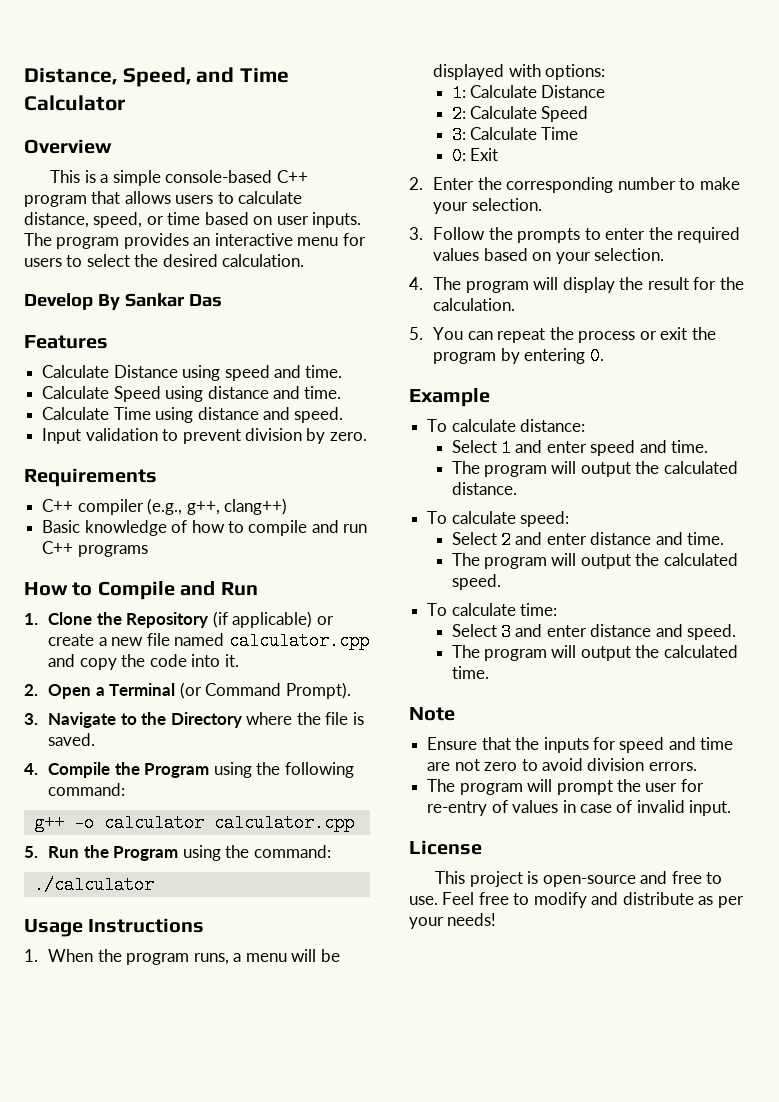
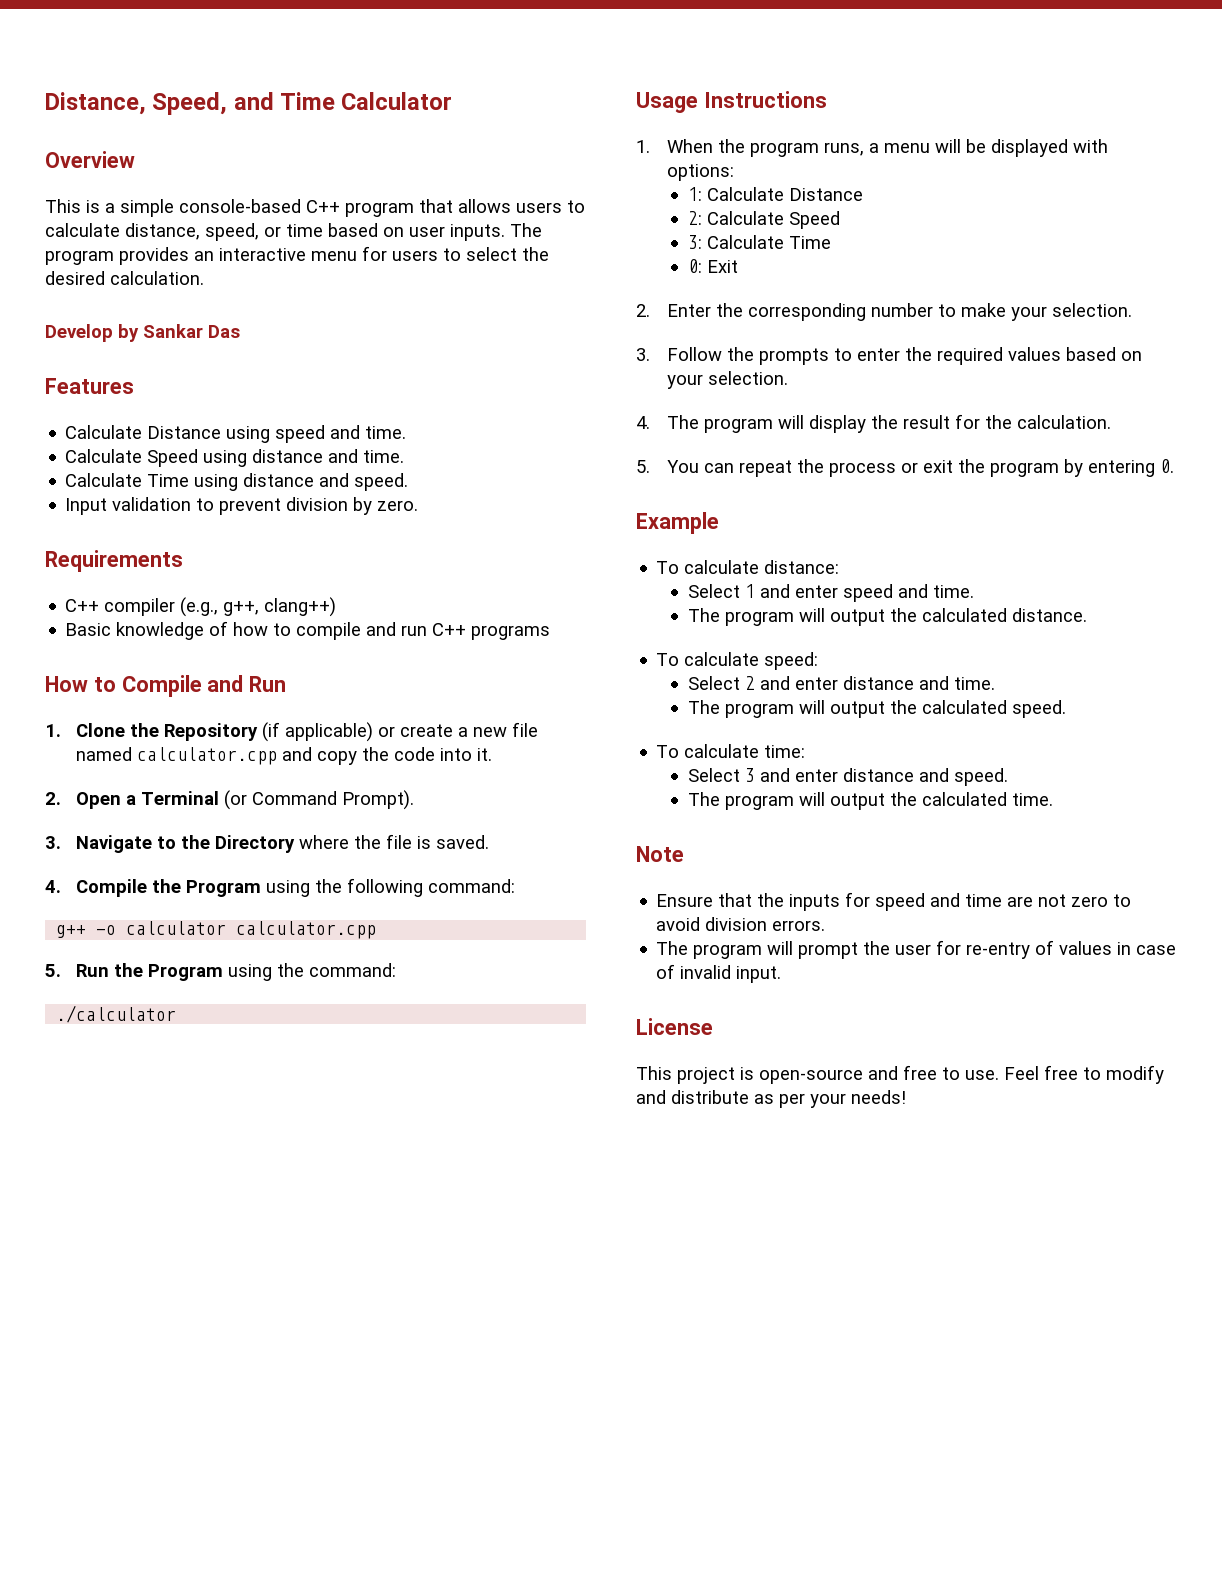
- Develop By Sankar Das
+ Develop by Sankar Das

